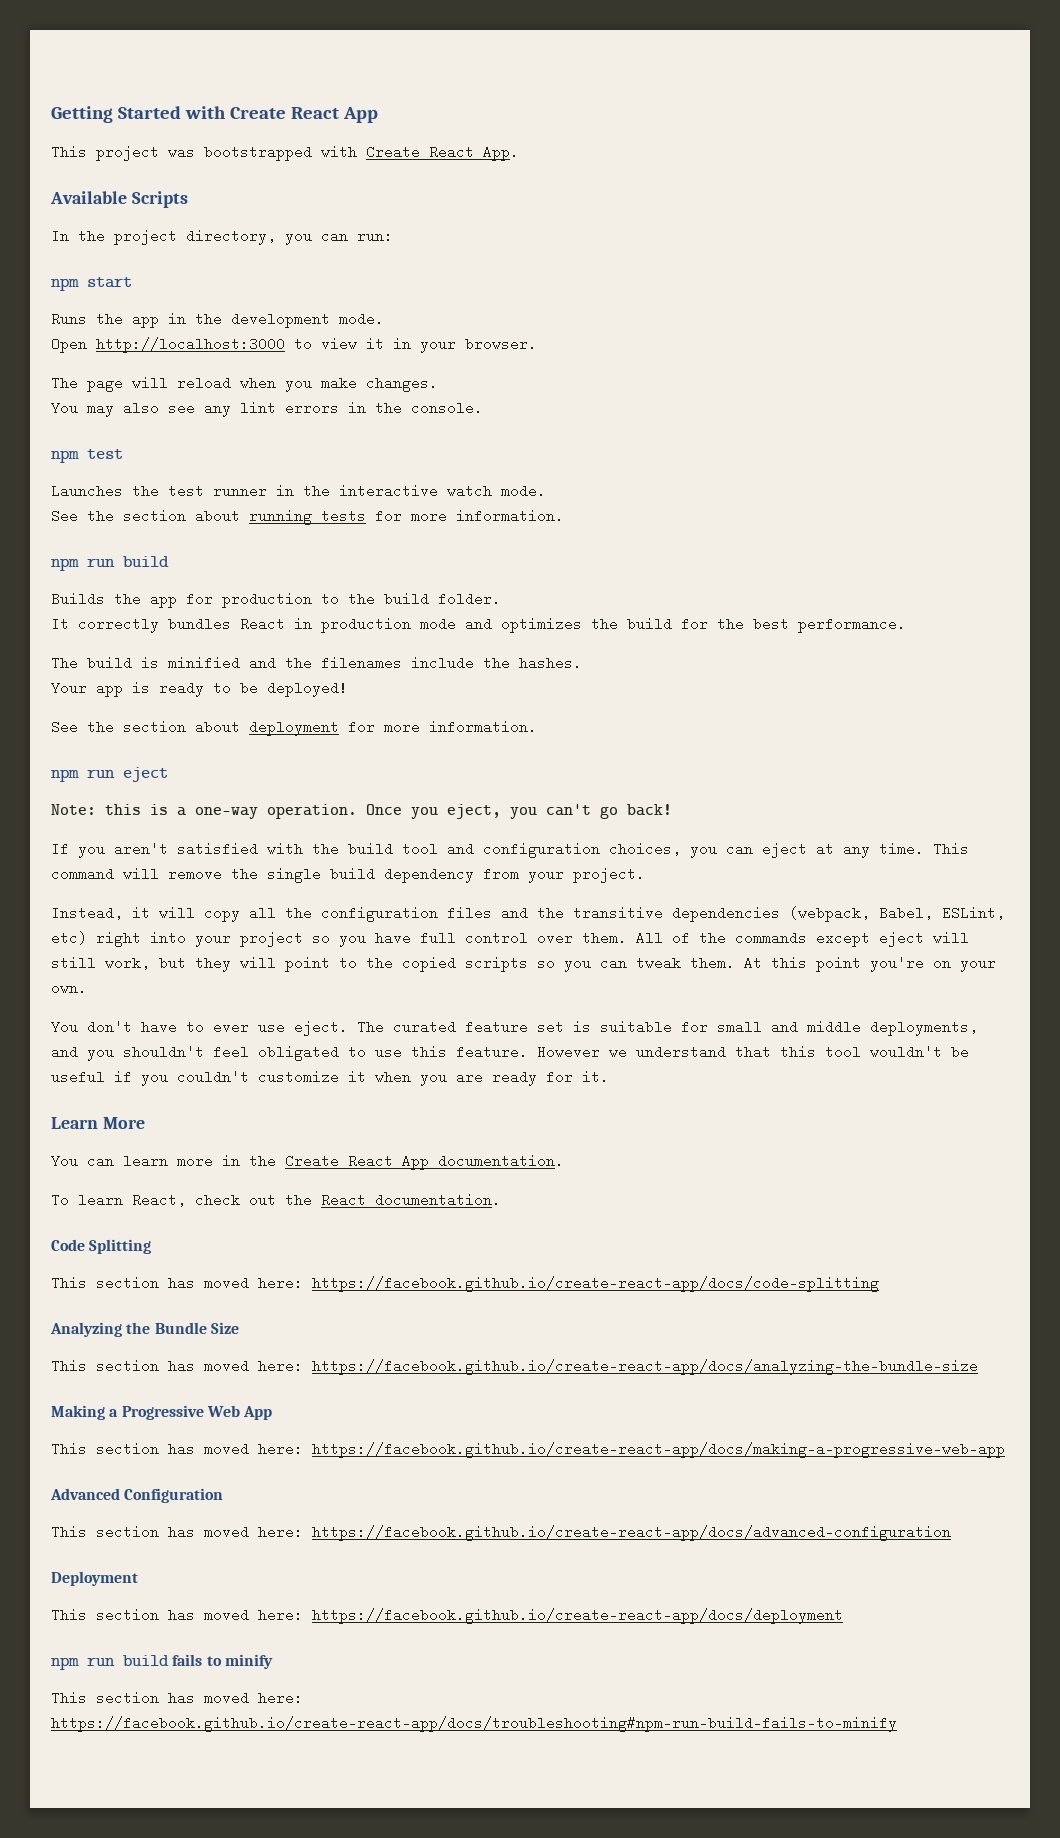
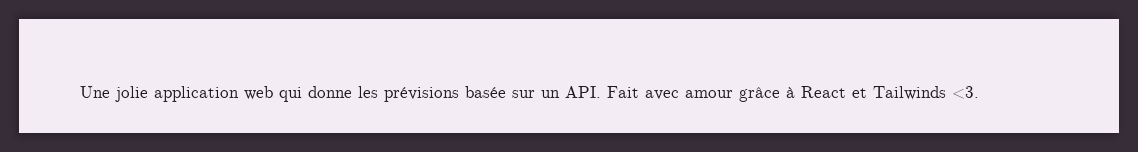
- Getting Started with Create React App
- This project was bootstrapped with Create React App.
- Available Scripts
- In the project directory, you can run:
- npm start
- Runs the app in the development mode.
- Open http://localhost:3000 to view it in your browser.
- The page will reload when you make changes.
- You may also see any lint errors in the console.
- npm test
- Launches the test runner in the interactive watch mode.
- See the section about running tests for more information.
- npm run build
- Builds the app for production to the build folder.
- It correctly bundles React in production mode and optimizes the build for the best performance.
- The build is minified and the filenames include the hashes.
- Your app is ready to be deployed!
- See the section about deployment for more information.
- npm run eject
- Note: this is a one-way operation. Once you eject, you can't go back!
- If you aren't satisfied with the build tool and configuration choices, you can eject at any time. This command will remove the single build dependency from your project.
- Instead, it will copy all the configuration files and the transitive dependencies (webpack, Babel, ESLint, etc) right into your project so you have full control over them. All of the commands except eject will still work, but they will point to the copied scripts so you can tweak them. At this point you're on your own.
- You don't have to ever use eject. The curated feature set is suitable for small and middle deployments, and you shouldn't feel obligated to use this feature. However we understand that this tool wouldn't be useful if you couldn't customize it when you are ready for it.
- Learn More
- You can learn more in the Create React App documentation.
- To learn React, check out the React documentation.
- Code Splitting
- This section has moved here: https://facebook.github.io/create-react-app/docs/code-splitting
- Analyzing the Bundle Size
- This section has moved here: https://facebook.github.io/create-react-app/docs/analyzing-the-bundle-size
- Making a Progressive Web App
- This section has moved here: https://facebook.github.io/create-react-app/docs/making-a-progressive-web-app
- Advanced Configuration
- This section has moved here: https://facebook.github.io/create-react-app/docs/advanced-configuration
- Deployment
- This section has moved here: https://facebook.github.io/create-react-app/docs/deployment
- npm run build fails to minify
- This section has moved here: https://facebook.github.io/create-react-app/docs/troubleshooting#npm-run-build-fails-to-minify
+ Une jolie application web qui donne les prévisions basée sur un API. Fait avec amour grâce à React et Tailwinds <3.

